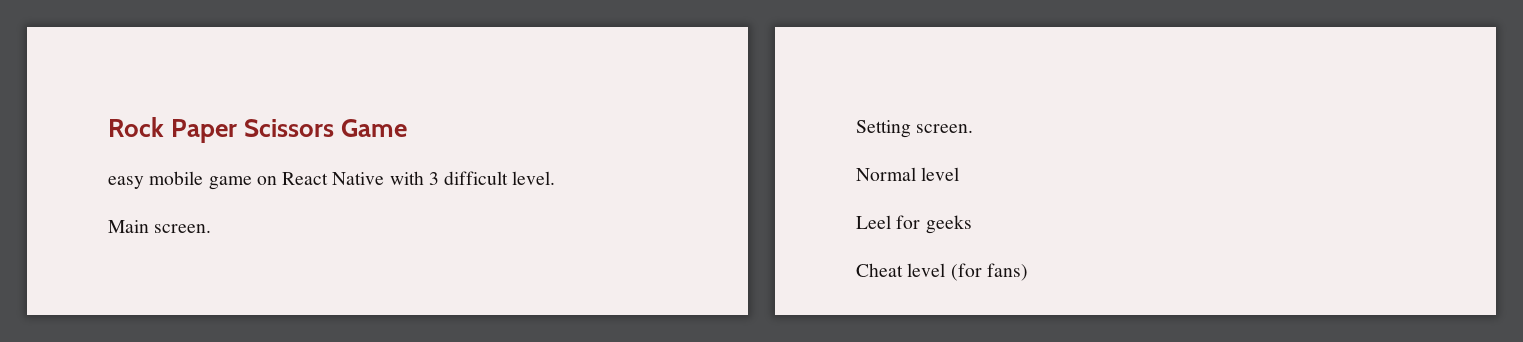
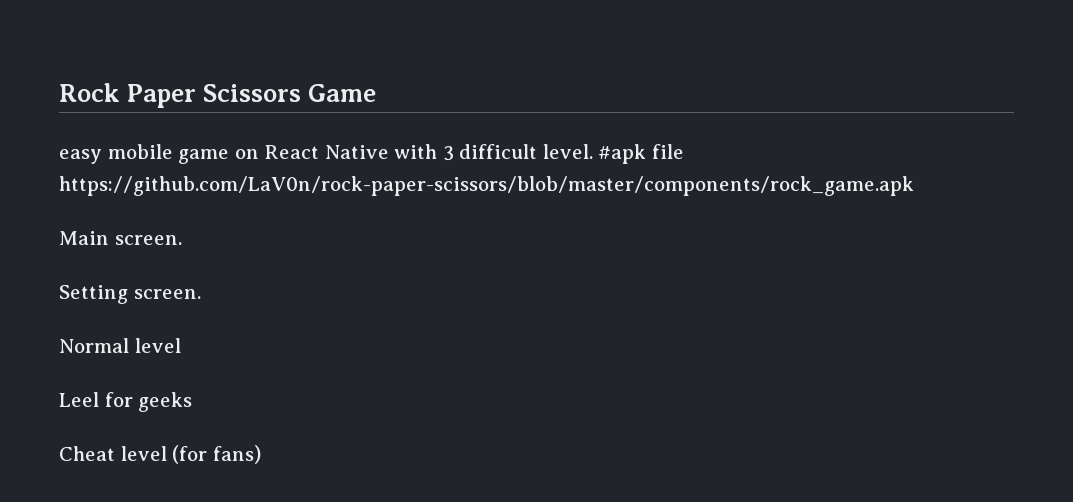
+ #apk file https://github.com/LaV0n/rock-paper-scissors/blob/master/components/rock_game.apk

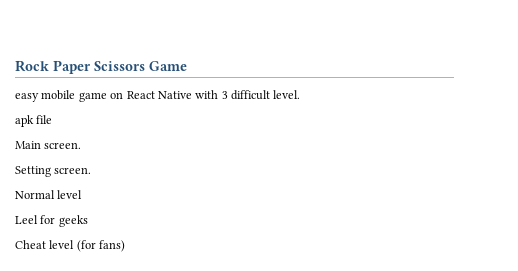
- easy mobile game on React Native with 3 difficult level. #apk file https://github.com/LaV0n/rock-paper-scissors/blob/master/components/rock_game.apk
+ easy mobile game on React Native with 3 difficult level.
+ apk file

